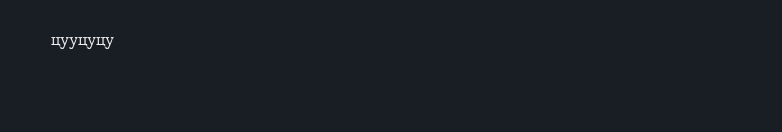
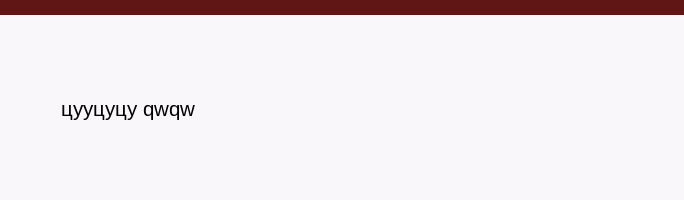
- цууцуцу
+ цууцуцу qwqw

